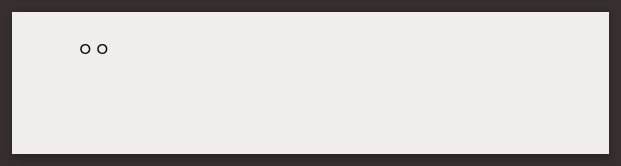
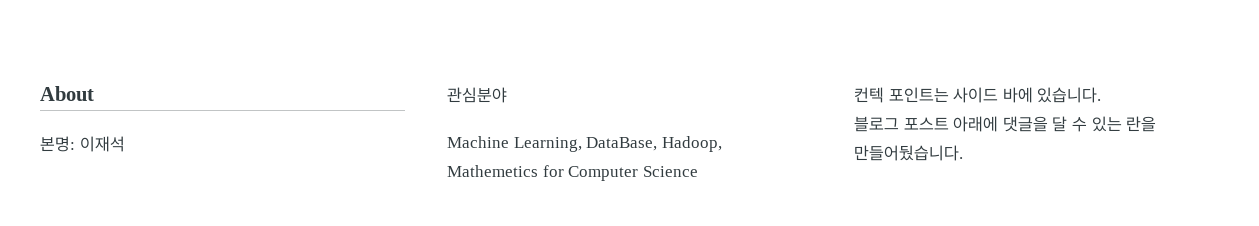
- ㅇㅇ
+ About
+ 본명: 이재석
+ 관심분야
+ Machine Learning, DataBase, Hadoop, Mathemetics for Computer Science
+ 컨텍 포인트는 사이드 바에 있습니다.
+ 블로그 포스트 아래에 댓글을 달 수 있는 란을 만들어뒀습니다.

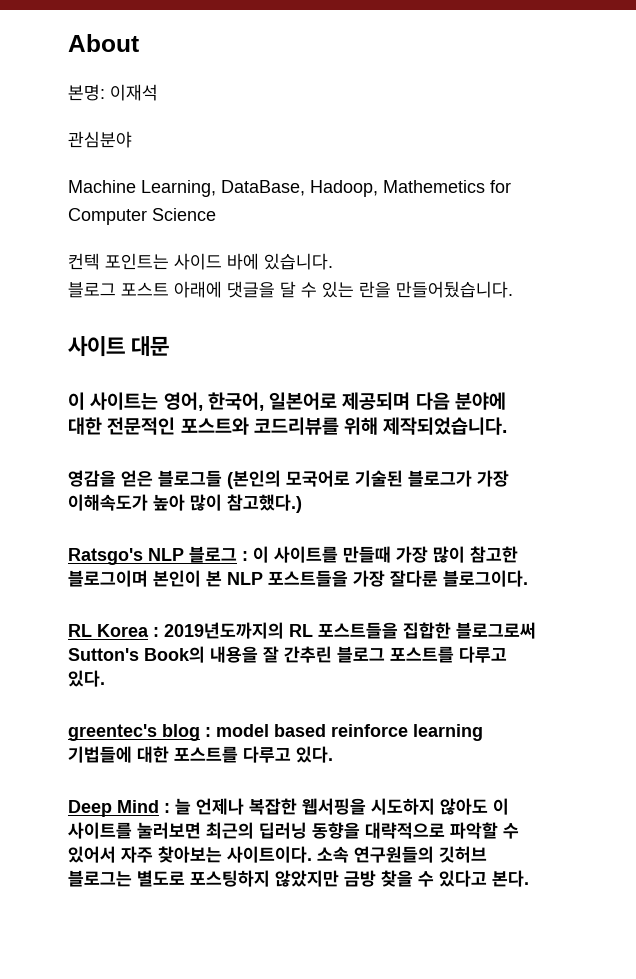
+ 사이트 대문
+ 이 사이트는 영어, 한국어, 일본어로 제공되며 다음 분야에 대한 전문적인 포스트와 코드리뷰를 위해 제작되었습니다.
+ 영감을 얻은 블로그들 (본인의 모국어로 기술된 블로그가 가장 이해속도가 높아 많이 참고했다.)
+ Ratsgo's NLP 블로그 : 이 사이트를 만들때 가장 많이 참고한 블로그이며 본인이 본 NLP 포스트들을 가장 잘다룬 블로그이다.
+ RL Korea : 2019년도까지의 RL 포스트들을 집합한 블로그로써 Sutton's Book의 내용을 잘 간추린 블로그 포스트를 다루고 있다.
+ greentec's blog : model based reinforce learning 기법들에 대한 포스트를 다루고 있다.
+ Deep Mind : 늘 언제나 복잡한 웹서핑을 시도하지 않아도 이 사이트를 눌러보면 최근의 딥러닝 동향을 대략적으로 파악할 수 있어서 자주 찾아보는 사이트이다. 소속 연구원들의 깃허브 블로그는 별도로 포스팅하지 않았지만 금방 찾을 수 있다고 본다.

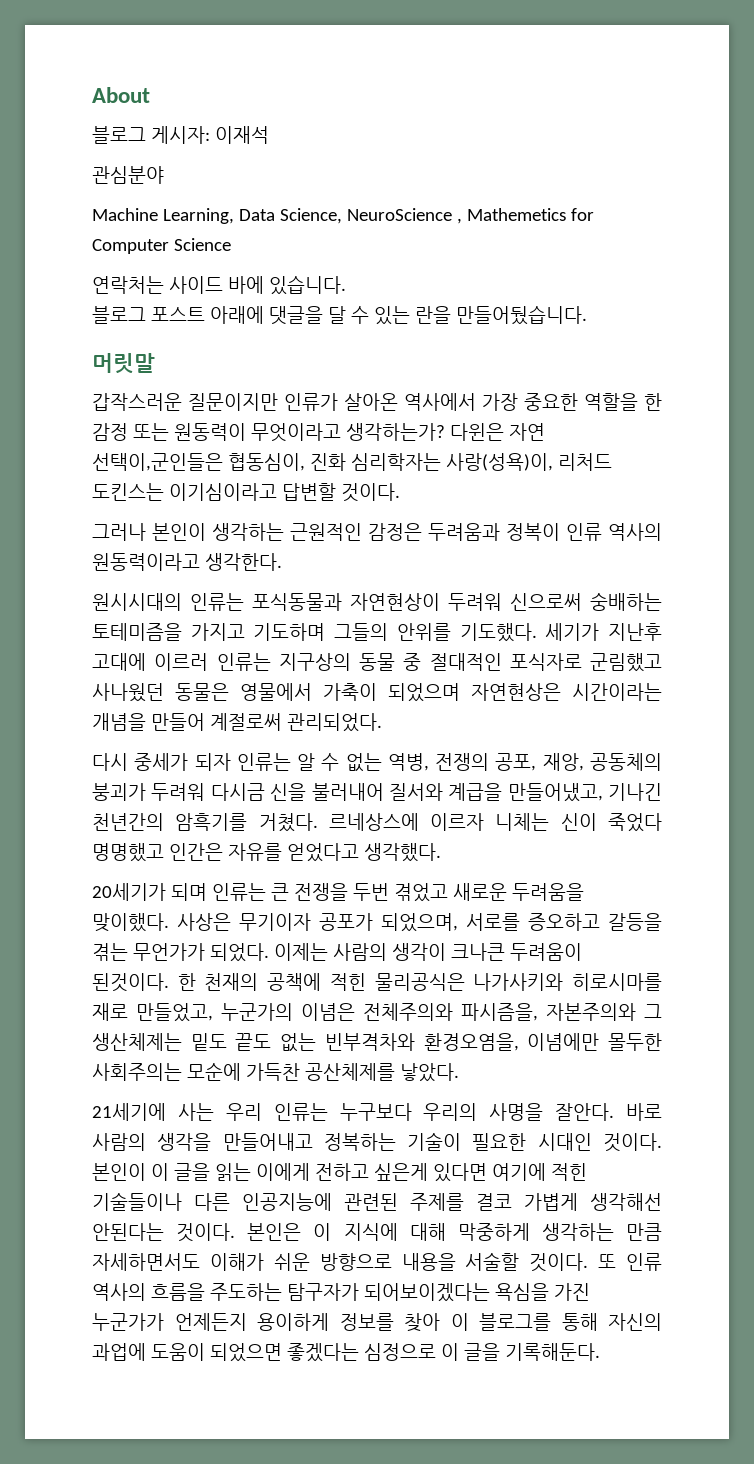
- 본명: 이재석
+ 블로그 게시자: 이재석
- Machine Learning, DataBase, Hadoop, Mathemetics for Computer Science
+ Machine Learning, Data Science, NeuroScience , Mathemetics for Computer Science
- 컨텍 포인트는 사이드 바에 있습니다.
+ 연락처는 사이드 바에 있습니다.
- 사이트 대문
- 이 사이트는 영어, 한국어, 일본어로 제공되며 다음 분야에 대한 전문적인 포스트와 코드리뷰를 위해 제작되었습니다.
- 영감을 얻은 블로그들 (본인의 모국어로 기술된 블로그가 가장 이해속도가 높아 많이 참고했다.)
- Ratsgo's NLP 블로그 : 이 사이트를 만들때 가장 많이 참고한 블로그이며 본인이 본 NLP 포스트들을 가장 잘다룬 블로그이다.
- RL Korea : 2019년도까지의 RL 포스트들을 집합한 블로그로써 Sutton's Book의 내용을 잘 간추린 블로그 포스트를 다루고 있다.
- greentec's blog : model based reinforce learning 기법들에 대한 포스트를 다루고 있다.
- Deep Mind : 늘 언제나 복잡한 웹서핑을 시도하지 않아도 이 사이트를 눌러보면 최근의 딥러닝 동향을 대략적으로 파악할 수 있어서 자주 찾아보는 사이트이다. 소속 연구원들의 깃허브 블로그는 별도로 포스팅하지 않았지만 금방 찾을 수 있다고 본다.
+ 머릿말
+ 갑작스러운 질문이지만 인류가 살아온 역사에서 가장 중요한 역할을 한 감정 또는 원동력이 무엇이라고 생각하는가? 다윈은 자연 선택이,군인들은 협동심이, 진화 심리학자는 사랑(성욕)이, 리처드 도킨스는 이기심이라고 답변할 것이다.
+ 그러나 본인이 생각하는 근원적인 감정은 두려움과 정복이 인류 역사의 원동력이라고 생각한다.
+ 원시시대의 인류는 포식동물과 자연현상이 두려워 신으로써 숭배하는 토테미즘을 가지고 기도하며 그들의 안위를 기도했다. 세기가 지난후 고대에 이르러 인류는 지구상의 동물 중 절대적인 포식자로 군림했고 사나웠던 동물은 영물에서 가축이 되었으며 자연현상은 시간이라는 개념을 만들어 계절로써 관리되었다.
+ 다시 중세가 되자 인류는 알 수 없는 역병, 전쟁의 공포, 재앙, 공동체의 붕괴가 두려워 다시금 신을 불러내어 질서와 계급을 만들어냈고, 기나긴 천년간의 암흑기를 거쳤다. 르네상스에 이르자 니체는 신이 죽었다 명명했고 인간은 자유를 얻었다고 생각했다.
+ 20세기가 되며 인류는 큰 전쟁을 두번 겪었고 새로운 두려움을 맞이했다. 사상은 무기이자 공포가 되었으며, 서로를 증오하고 갈등을 겪는 무언가가 되었다. 이제는 사람의 생각이 크나큰 두려움이 된것이다. 한 천재의 공책에 적힌 물리공식은 나가사키와 히로시마를 재로 만들었고, 누군가의 이념은 전체주의와 파시즘을, 자본주의와 그 생산체제는 밑도 끝도 없는 빈부격차와 환경오염을, 이념에만 몰두한 사회주의는 모순에 가득찬 공산체제를 낳았다.
+ 21세기에 사는 우리 인류는 누구보다 우리의 사명을 잘안다. 바로 사람의 생각을 만들어내고 정복하는 기술이 필요한 시대인 것이다. 본인이 이 글을 읽는 이에게 전하고 싶은게 있다면 여기에 적힌 기술들이나 다른 인공지능에 관련된 주제를 결코 가볍게 생각해선 안된다는 것이다. 본인은 이 지식에 대해 막중하게 생각하는 만큼 자세하면서도 이해가 쉬운 방향으로 내용을 서술할 것이다. 또 인류 역사의 흐름을 주도하는 탐구자가 되어보이겠다는 욕심을 가진 누군가가 언제든지 용이하게 정보를 찾아 이 블로그를 통해 자신의 과업에 도움이 되었으면 좋겠다는 심정으로 이 글을 기록해둔다.

